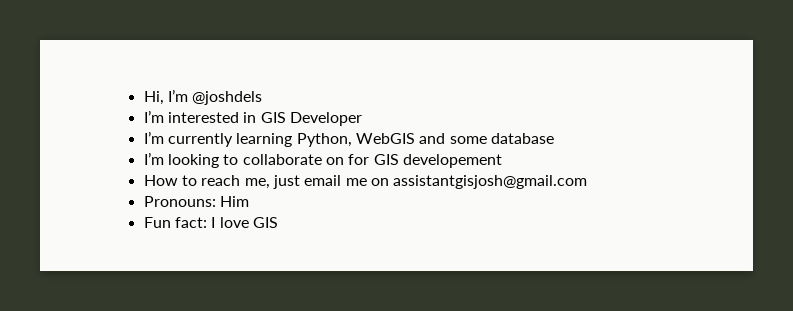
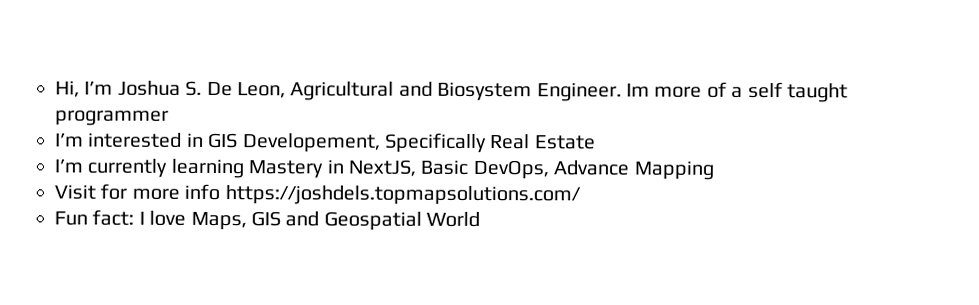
- Hi, I’m @joshdels
+ Hi, I’m Joshua S. De Leon, Agricultural and Biosystem Engineer. Im more of a self taught programmer
- I’m interested in GIS Developer
+ I’m interested in GIS Developement, Specifically Real Estate
- I’m currently learning Python, WebGIS and some database
- I’m looking to collaborate on for GIS developement
- How to reach me, just email me on assistantgisjosh@gmail.com
- Pronouns: Him
+ I’m currently learning Mastery in NextJS, Basic DevOps, Advance Mapping
+ Visit for more info https://joshdels.topmapsolutions.com/
- Fun fact: I love GIS
+ Fun fact: I love Maps, GIS and Geospatial World

